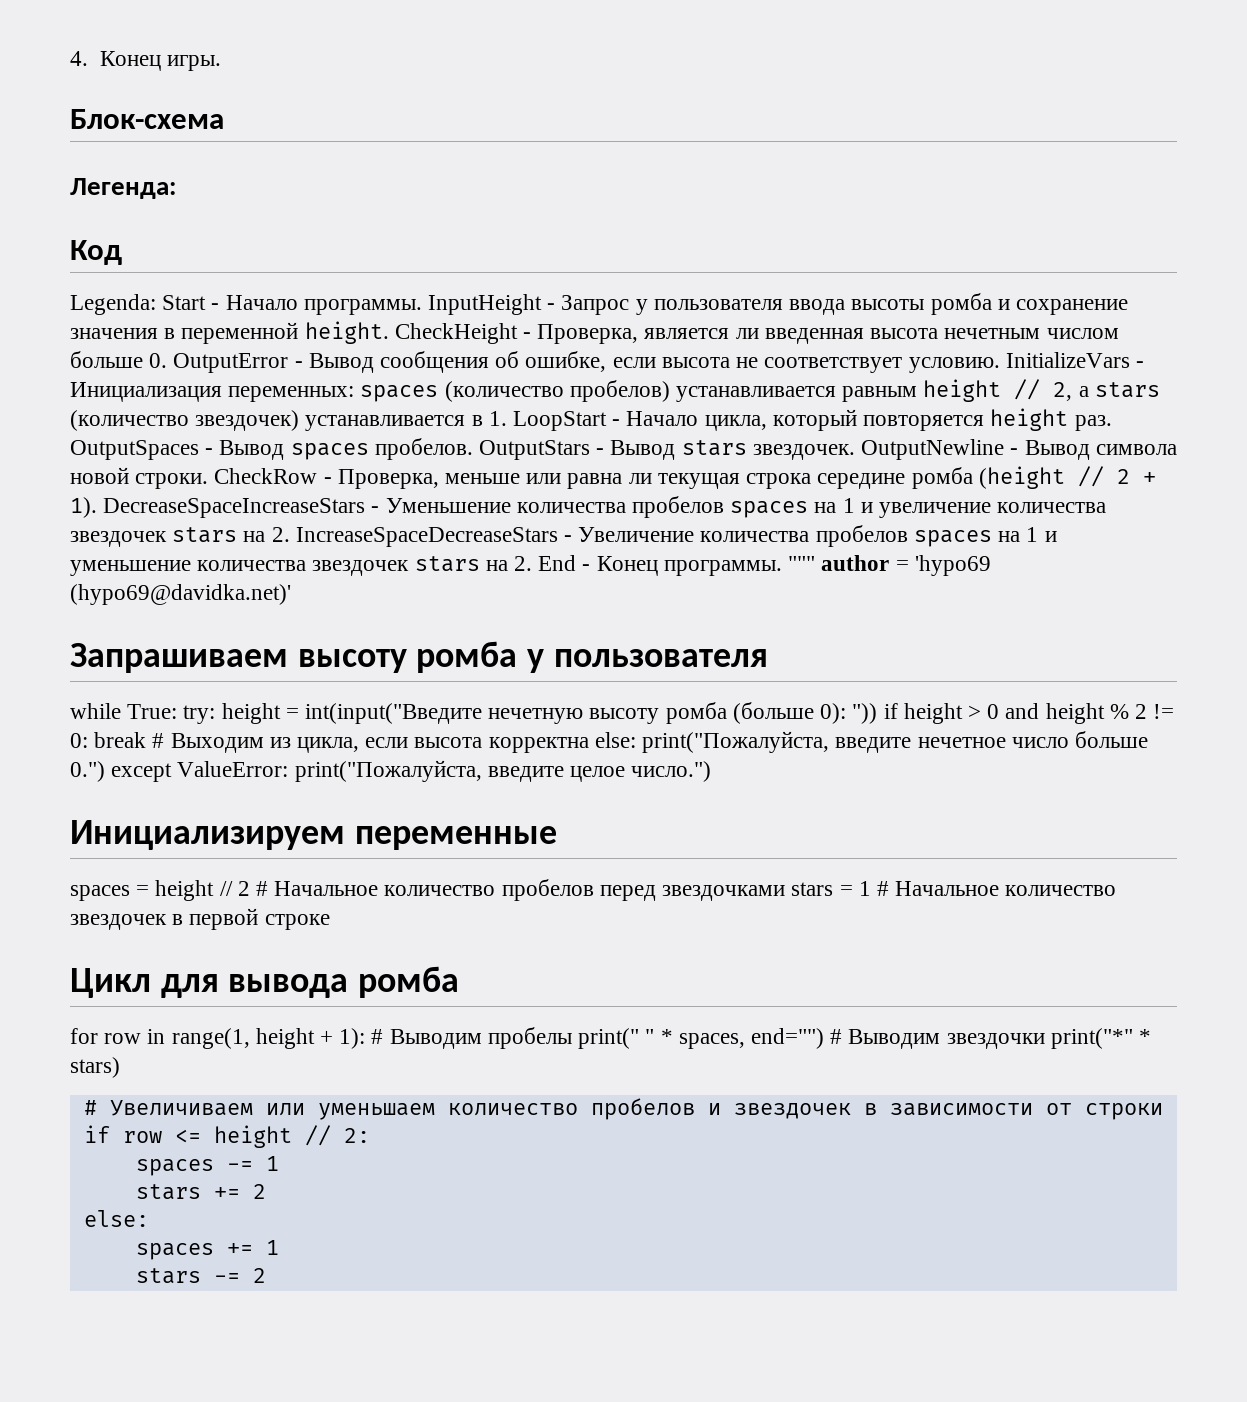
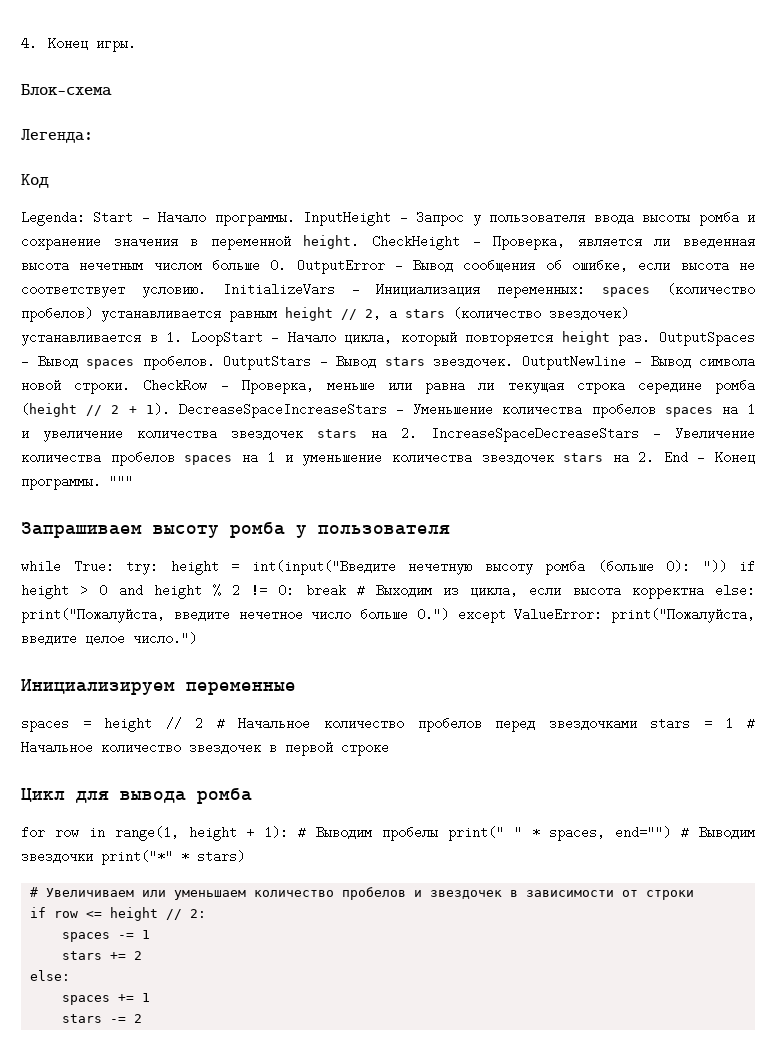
- """ author = 'hypo69 (hypo69@davidka.net)'
+ """

